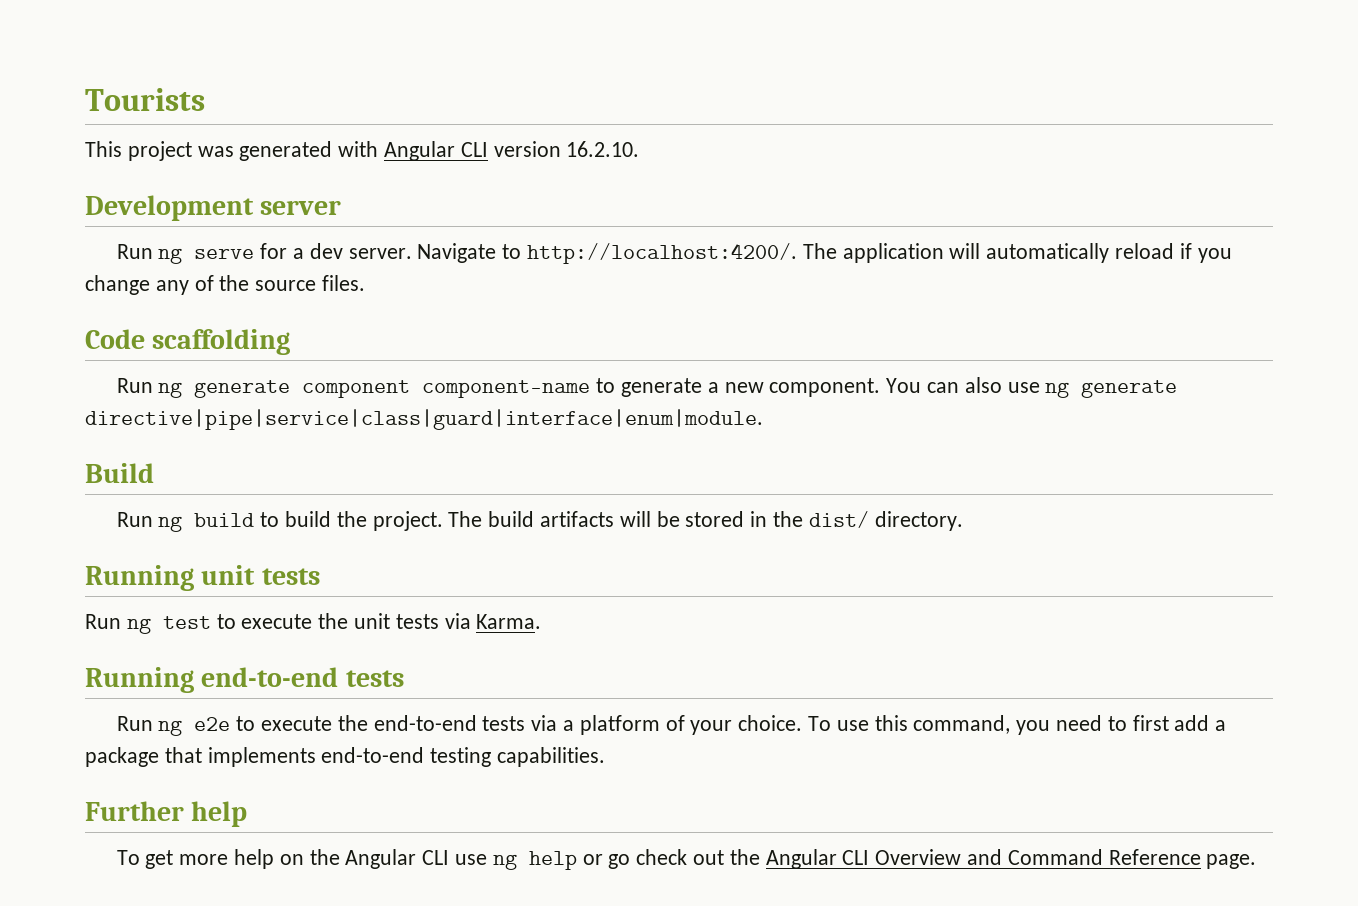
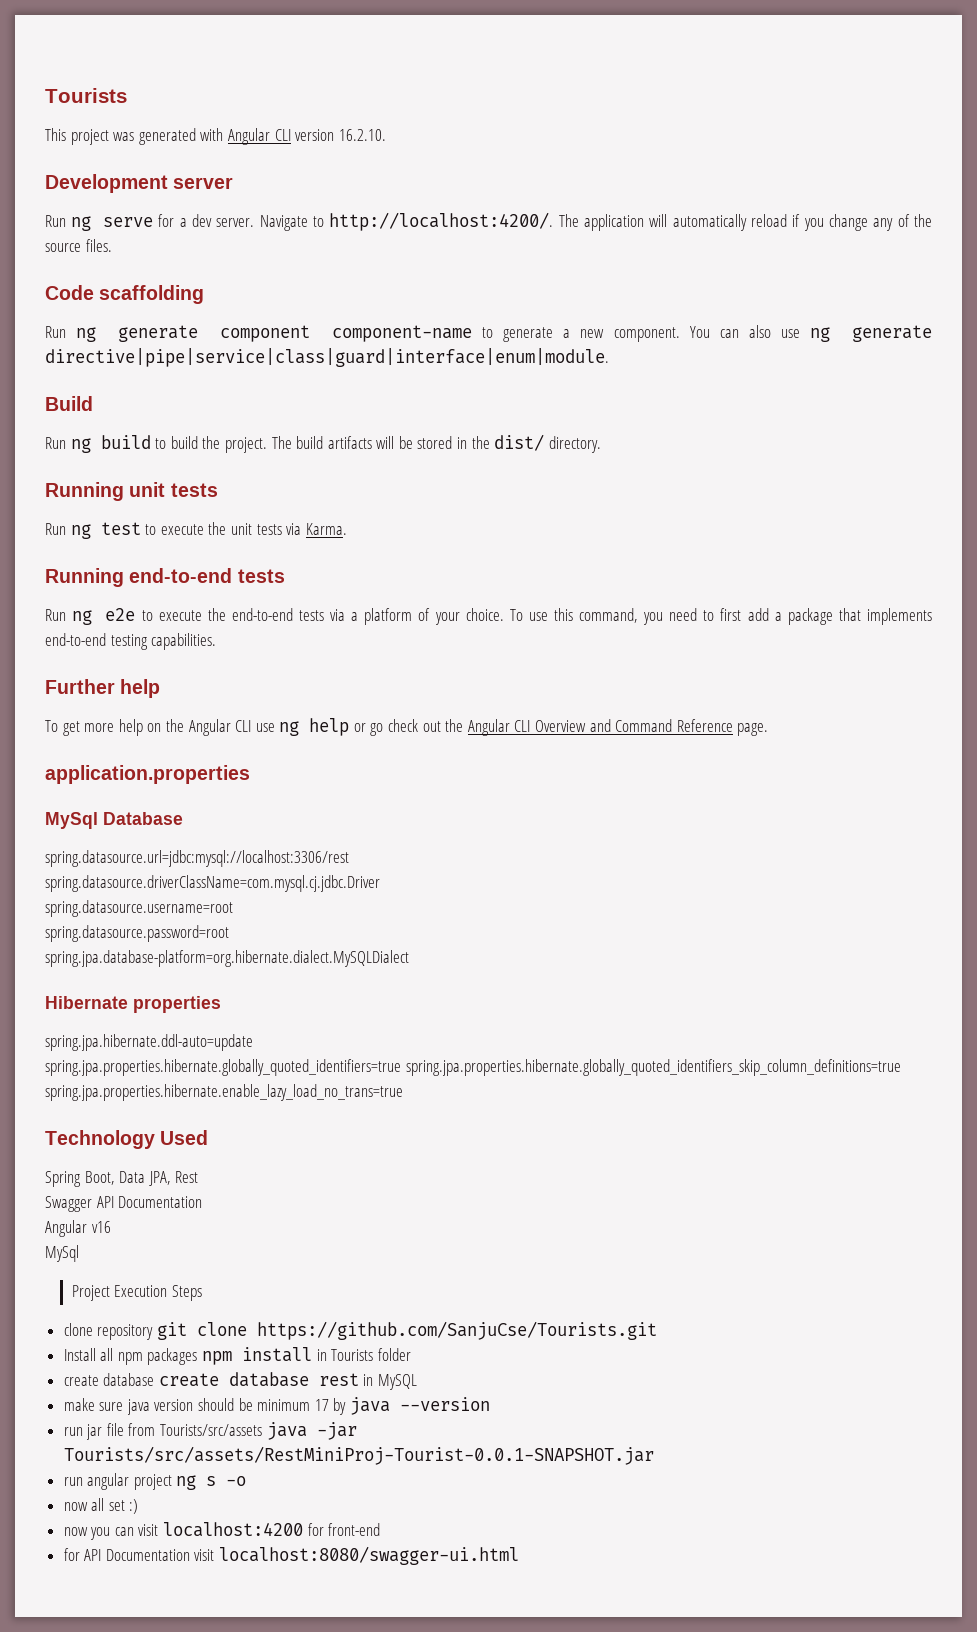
+ application.properties
+ MySql Database
+ spring.datasource.url=jdbc:mysql://localhost:3306/rest
+ spring.datasource.driverClassName=com.mysql.cj.jdbc.Driver
+ spring.datasource.username=root
+ spring.datasource.password=root
+ spring.jpa.database-platform=org.hibernate.dialect.MySQLDialect
+ Hibernate properties
+ spring.jpa.hibernate.ddl-auto=update
+ spring.jpa.properties.hibernate.globally_quoted_identifiers=true spring.jpa.properties.hibernate.globally_quoted_identifiers_skip_column_definitions=true spring.jpa.properties.hibernate.enable_lazy_load_no_trans=true
+ Technology Used
+ Spring Boot, Data JPA, Rest
+ Swagger API Documentation
+ Angular v16
+ MySql
+ Project Execution Steps
+ clone repository git clone https://github.com/SanjuCse/Tourists.git
+ Install all npm packages npm install in Tourists folder
+ create database create database rest in MySQL
+ make sure java version should be minimum 17 by java --version
+ run jar file from Tourists/src/assets java -jar Tourists/src/assets/RestMiniProj-Tourist-0.0.1-SNAPSHOT.jar
+ run angular project ng s -o
+ now all set :)
+ now you can visit localhost:4200 for front-end
+ for API Documentation visit localhost:8080/swagger-ui.html

